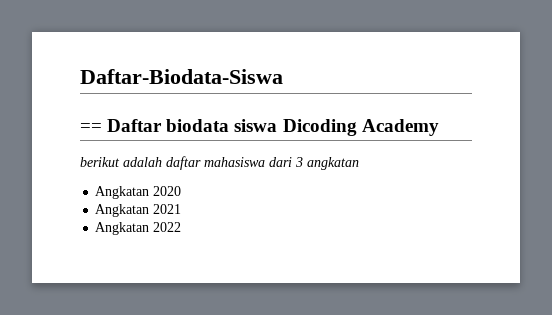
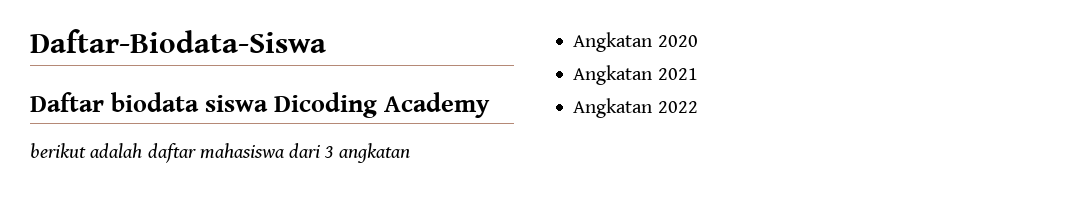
- == Daftar biodata siswa Dicoding Academy
+ Daftar biodata siswa Dicoding Academy

